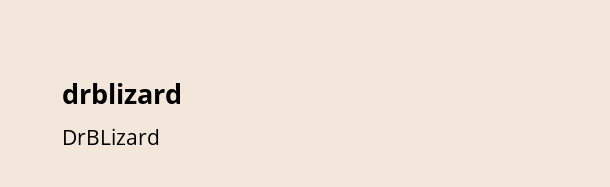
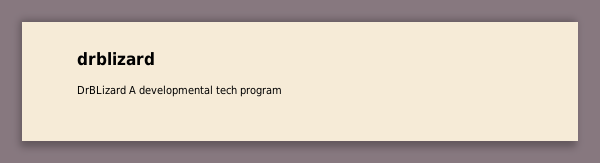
- DrBLizard
+ DrBLizard A developmental tech program

